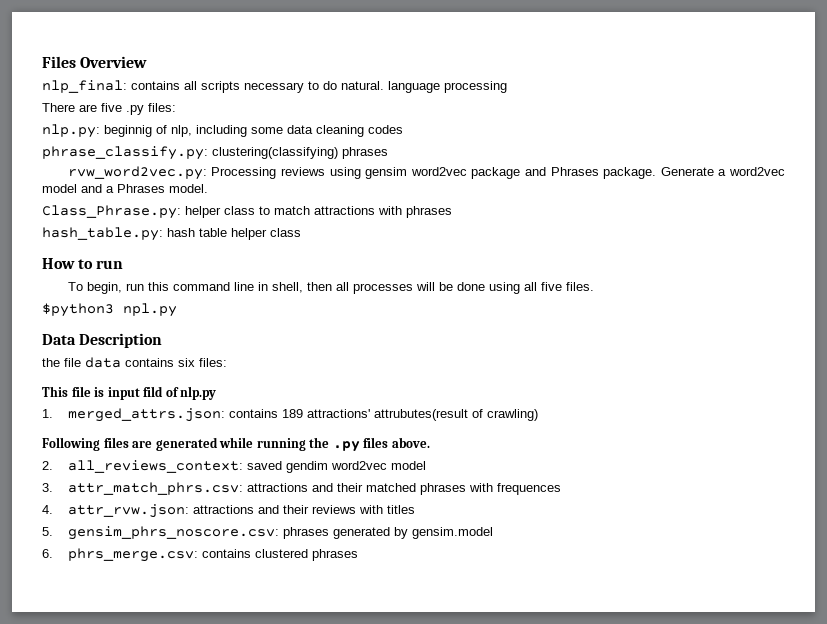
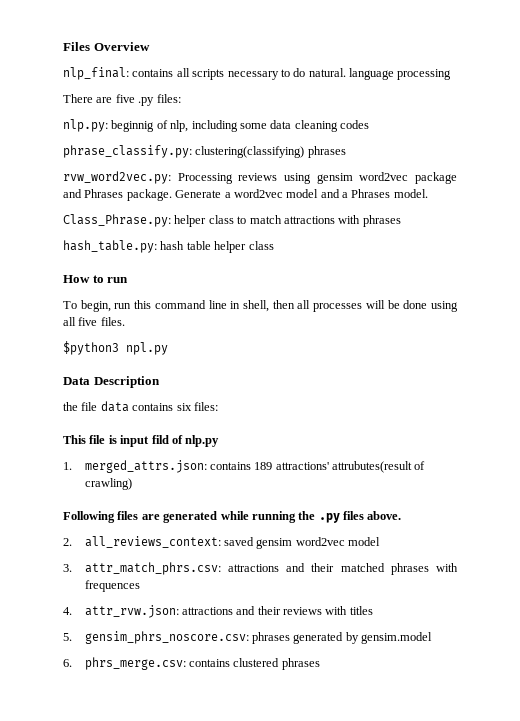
- 2. all_reviews_context: saved gendim word2vec model
+ 2. all_reviews_context: saved gensim word2vec model

